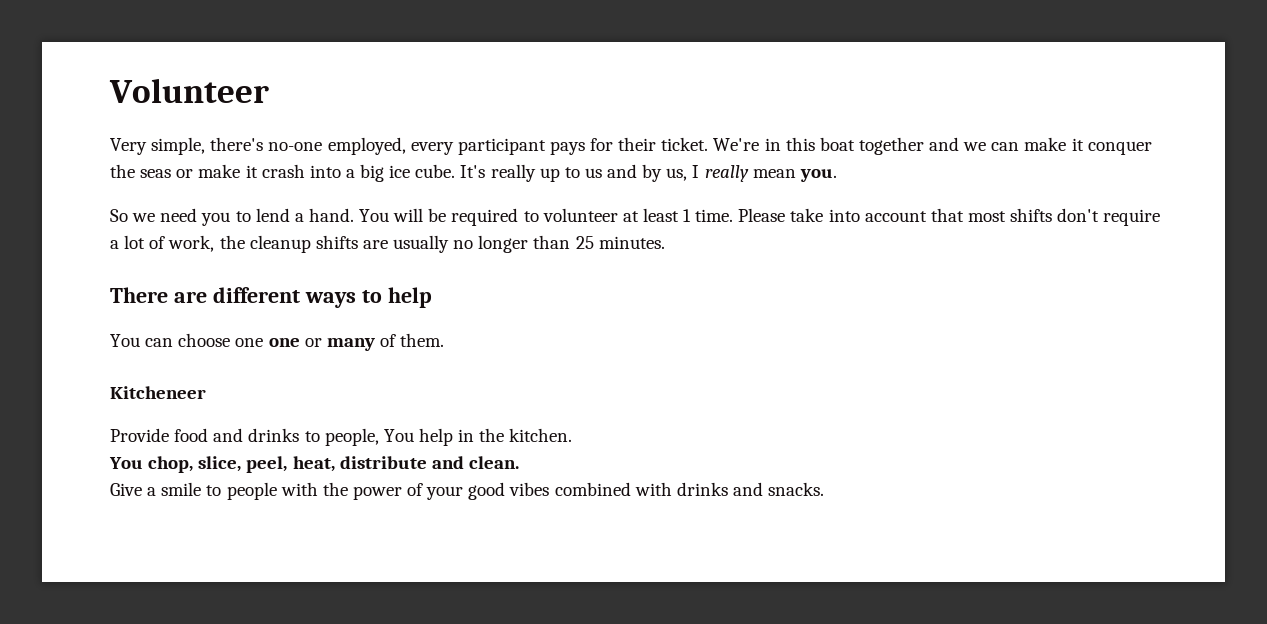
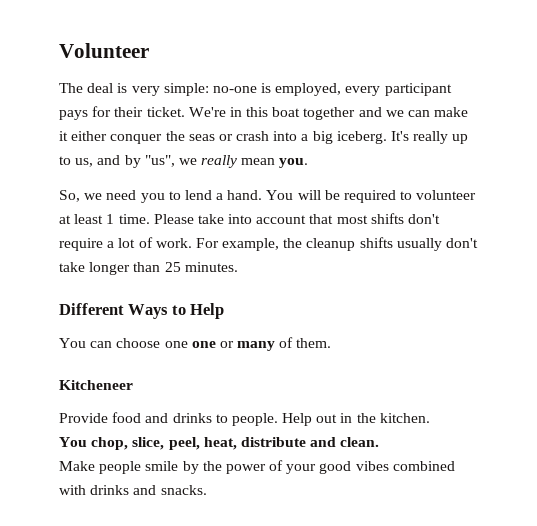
- Very simple, there's no-one employed, every participant pays for their ticket.
+ The deal is very simple: no-one is employed, every participant pays for their ticket.
- We're in this boat together and we can make it conquer the seas or make it crash into a big ice cube.
+ We're in this boat together and we can make it either conquer the seas or crash into a big iceberg.
- It's really up to us and by us, I really mean you.
+ It's really up to us, and by "us", we really mean you.
- So we need you to lend a hand.
+ So, we need you to lend a hand.
- Please take into account that most shifts don't require a lot of work, the cleanup shifts are usually no longer than 25 minutes.
- There are different ways to help
+ Please take into account that most shifts don't require a lot of work. For example, the cleanup shifts usually don't take longer than 25 minutes.
+ Different Ways to Help
- Provide food and drinks to people, You help in the kitchen.
+ Provide food and drinks to people. Help out in the kitchen.
- Give a smile to people with the power of your good vibes combined with drinks and snacks.
+ Make people smile by the power of your good vibes combined with drinks and snacks.

